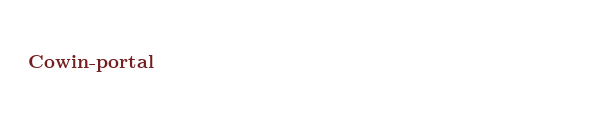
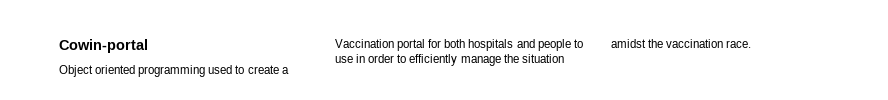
+ Object oriented programming used to create a Vaccination portal for both hospitals and people to use in order to efficiently manage the situation amidst the vaccination race.

